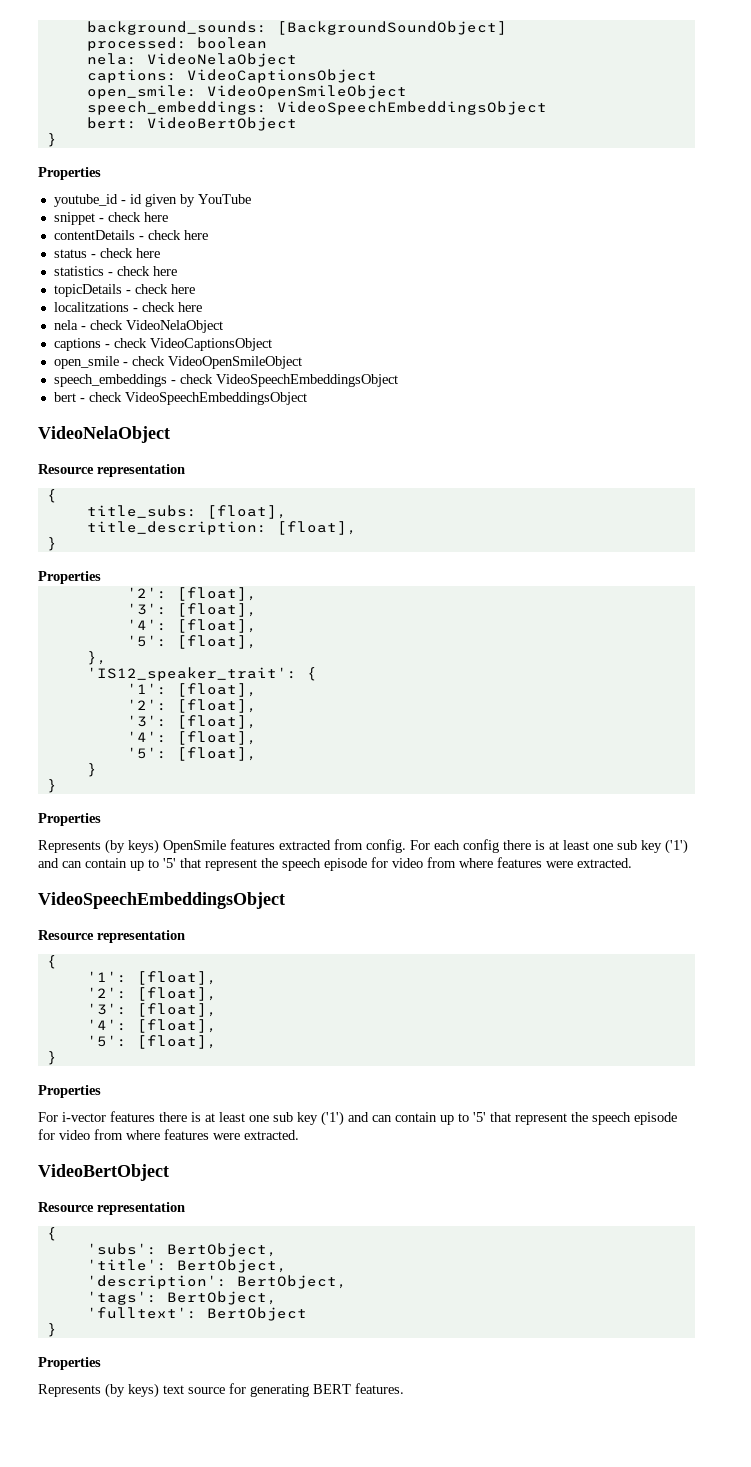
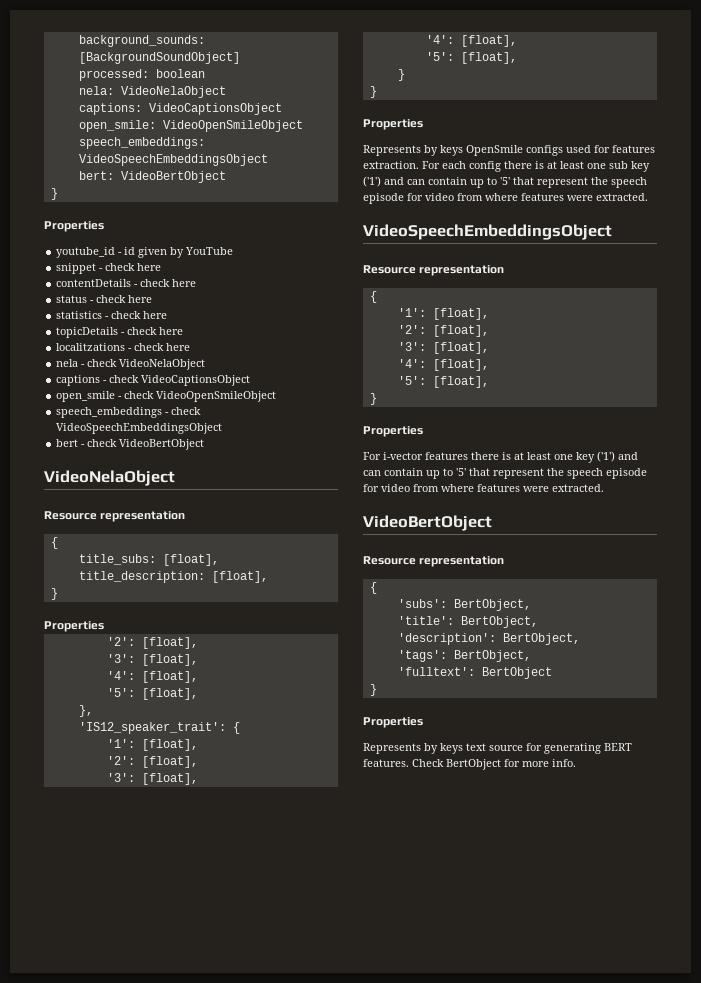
- bert - check VideoSpeechEmbeddingsObject
+ bert - check VideoBertObject
- Represents (by keys) OpenSmile features extracted from config.
+ Represents by keys OpenSmile configs used for features extraction.
- For i-vector features there is at least one sub key ('1') and can contain up to '5' that represent the speech episode for video from where features were extracted.
+ For i-vector features there is at least one key ('1') and can contain up to '5' that represent the speech episode for video from where features were extracted.
- Represents (by keys) text source for generating BERT features.
+ Represents by keys text source for generating BERT features.
+ Check BertObject for more info.

